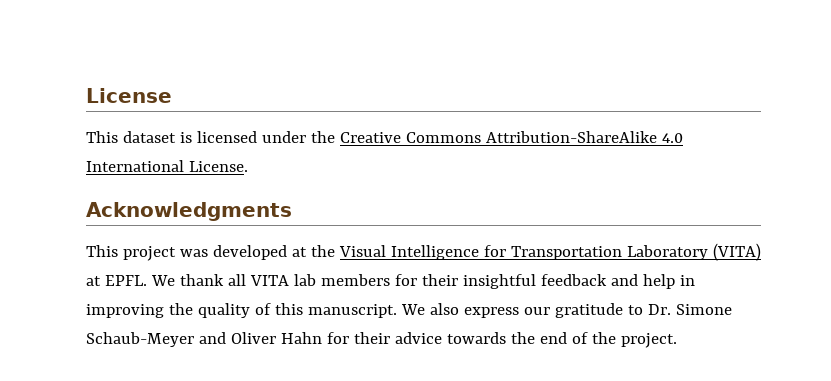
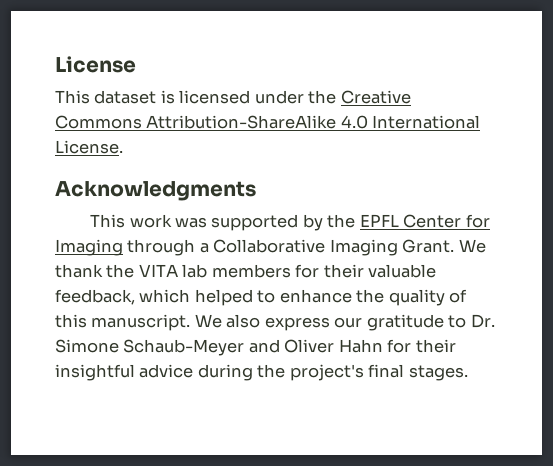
- This project was developed at the Visual Intelligence for Transportation Laboratory (VITA) at EPFL.
+ This work was supported by the EPFL Center for Imaging through a Collaborative Imaging Grant.
- We thank all VITA lab members for their insightful feedback and help in improving the quality of this manuscript.
+ We thank the VITA lab members for their valuable feedback, which helped to enhance the quality of this manuscript.
- We also express our gratitude to Dr. Simone Schaub-Meyer and Oliver Hahn for their advice towards the end of the project.
+ We also express our gratitude to Dr. Simone Schaub-Meyer and Oliver Hahn for their insightful advice during the project's final stages.

